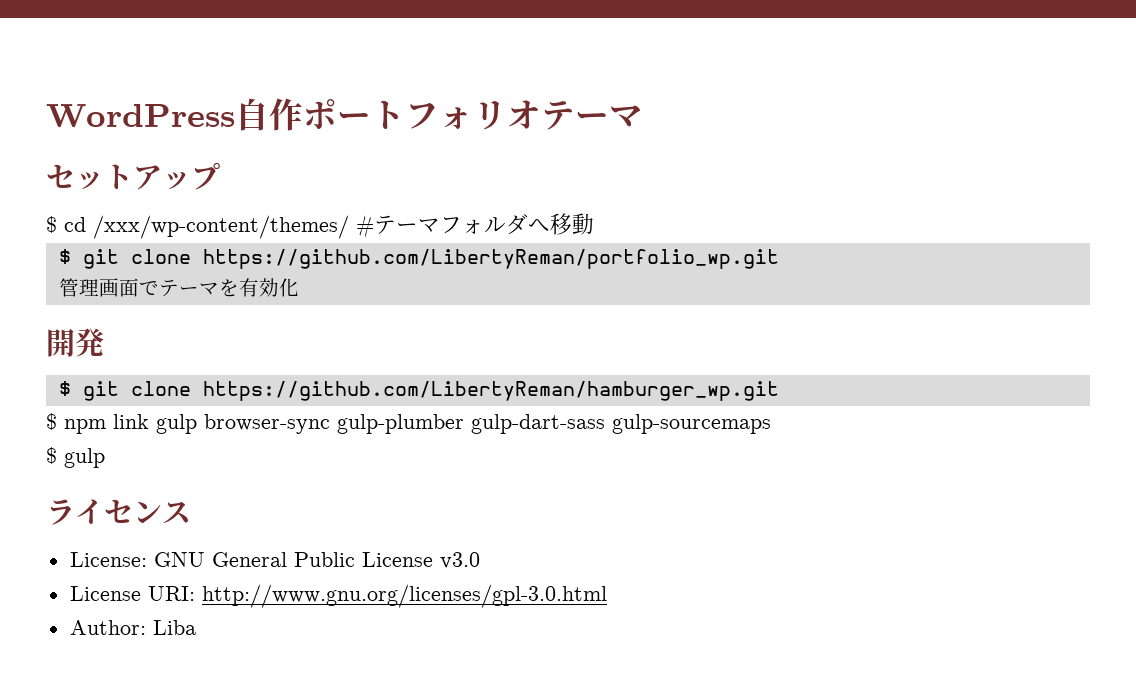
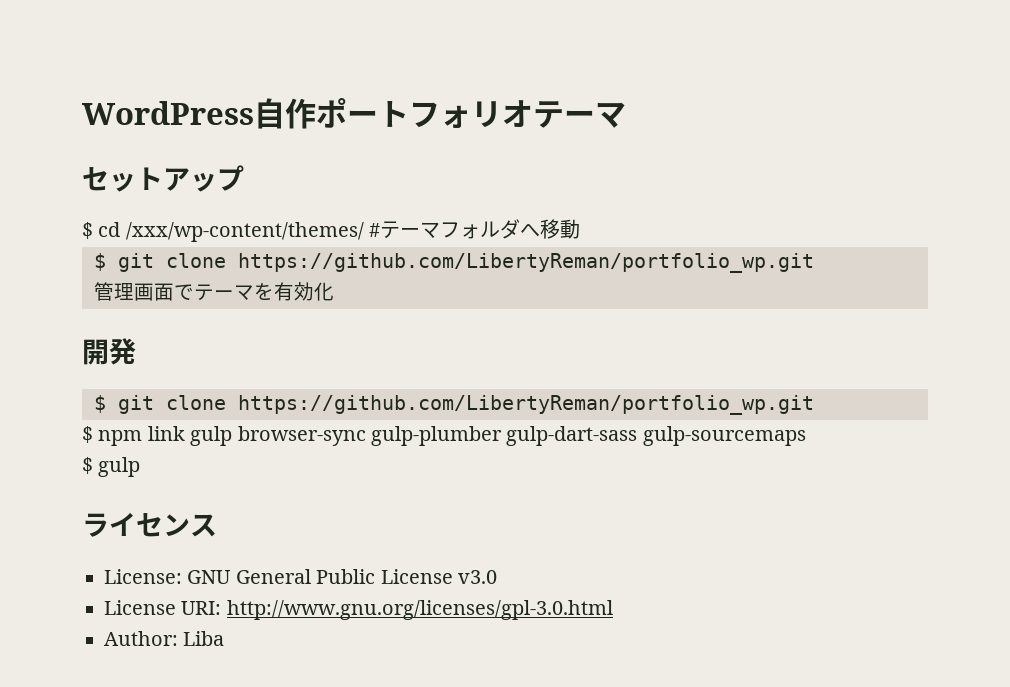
  開発
- $ git clone https://github.com/LibertyReman/hamburger_wp.git
+ $ git clone https://github.com/LibertyReman/portfolio_wp.git

